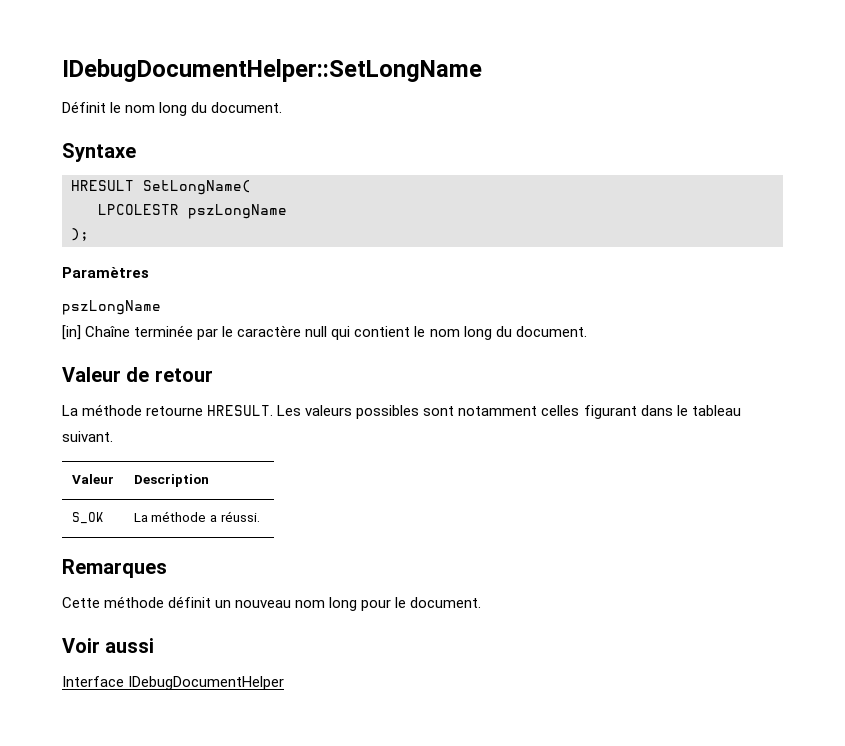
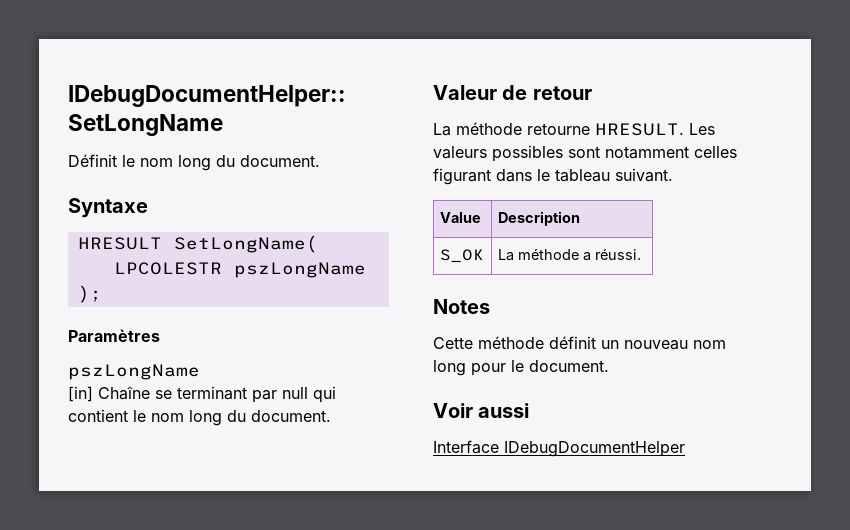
- [in] Chaîne terminée par le caractère null qui contient le nom long du document.
+ [in] Chaîne se terminant par null qui contient le nom long du document.
- Valeur | Description
+ Value | Description
- Remarques
+ Notes

